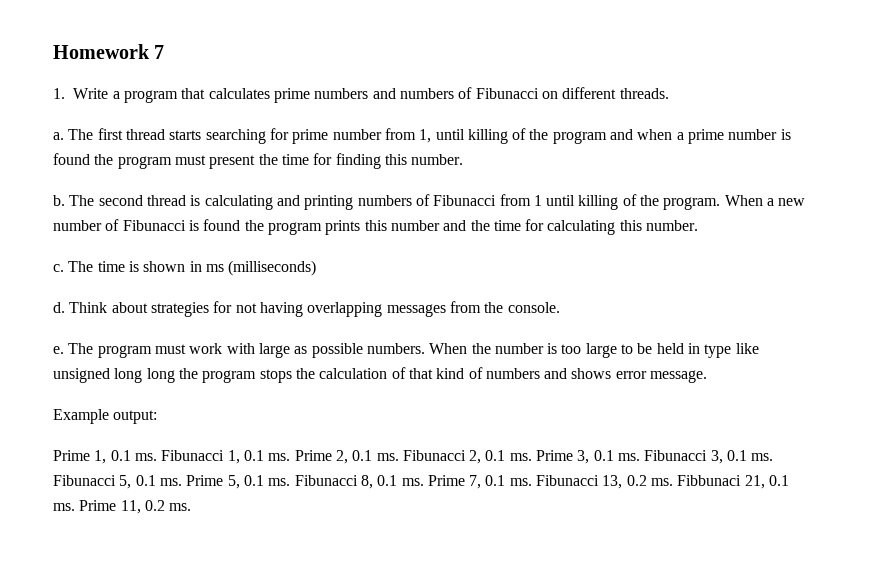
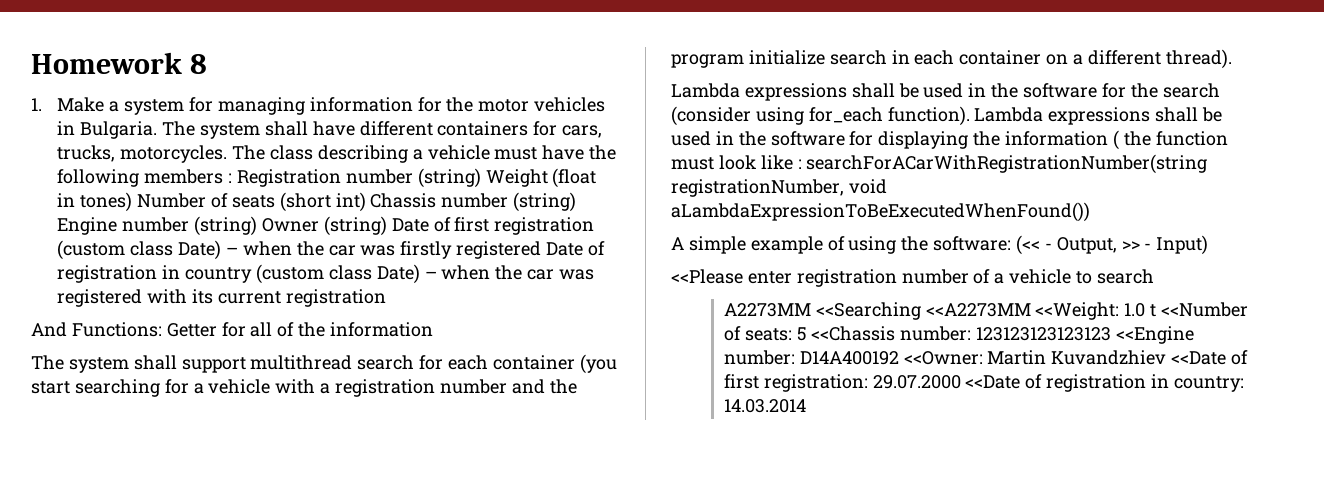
- Homework 7
+ Homework 8
- 1. Write a program that calculates prime numbers and numbers of Fibunacci on different threads.
- a. The first thread starts searching for prime number from 1, until killing of the program and when a prime number is found the program must present the time for finding this number.
- b. The second thread is calculating and printing numbers of Fibunacci from 1 until killing of the program. When a new number of Fibunacci is found the program prints this number and the time for calculating this number.
- c. The time is shown in ms (milliseconds)
- d. Think about strategies for not having overlapping messages from the console.
- e. The program must work with large as possible numbers. When the number is too large to be held in type like unsigned long long the program stops the calculation of that kind of numbers and shows error message.
- Example output:
- Prime 1, 0.1 ms. Fibunacci 1, 0.1 ms. Prime 2, 0.1 ms. Fibunacci 2, 0.1 ms. Prime 3, 0.1 ms. Fibunacci 3, 0.1 ms. Fibunacci 5, 0.1 ms. Prime 5, 0.1 ms. Fibunacci 8, 0.1 ms. Prime 7, 0.1 ms. Fibunacci 13, 0.2 ms. Fibbunaci 21, 0.1 ms. Prime 11, 0.2 ms.
+ 1. Make a system for managing information for the motor vehicles in Bulgaria. The system shall have different containers for cars, trucks, motorcycles. The class describing a vehicle must have the following members : Registration number (string) Weight (float in tones) Number of seats (short int) Chassis number (string) Engine number (string) Owner (string) Date of first registration (custom class Date) – when the car was firstly registered Date of registration in country (custom class Date) – when the car was registered with its current registration
+ And Functions: Getter for all of the information
+ The system shall support multithread search for each container (you start searching for a vehicle with a registration number and the program initialize search in each container on a different thread).
+ Lambda expressions shall be used in the software for the search (consider using for_each function). Lambda expressions shall be used in the software for displaying the information ( the function must look like : searchForACarWithRegistrationNumber(string registrationNumber, void aLambdaExpressionToBeExecutedWhenFound())
+ A simple example of using the software: (<< - Output, >> - Input)
+ <<Please enter registration number of a vehicle to search
+ A2273MM <<Searching <<A2273MM <<Weight: 1.0 t <<Number of seats: 5 <<Chassis number: 123123123123123 <<Engine number: D14A400192 <<Owner: Martin Kuvandzhiev <<Date of first registration: 29.07.2000 <<Date of registration in country: 14.03.2014

